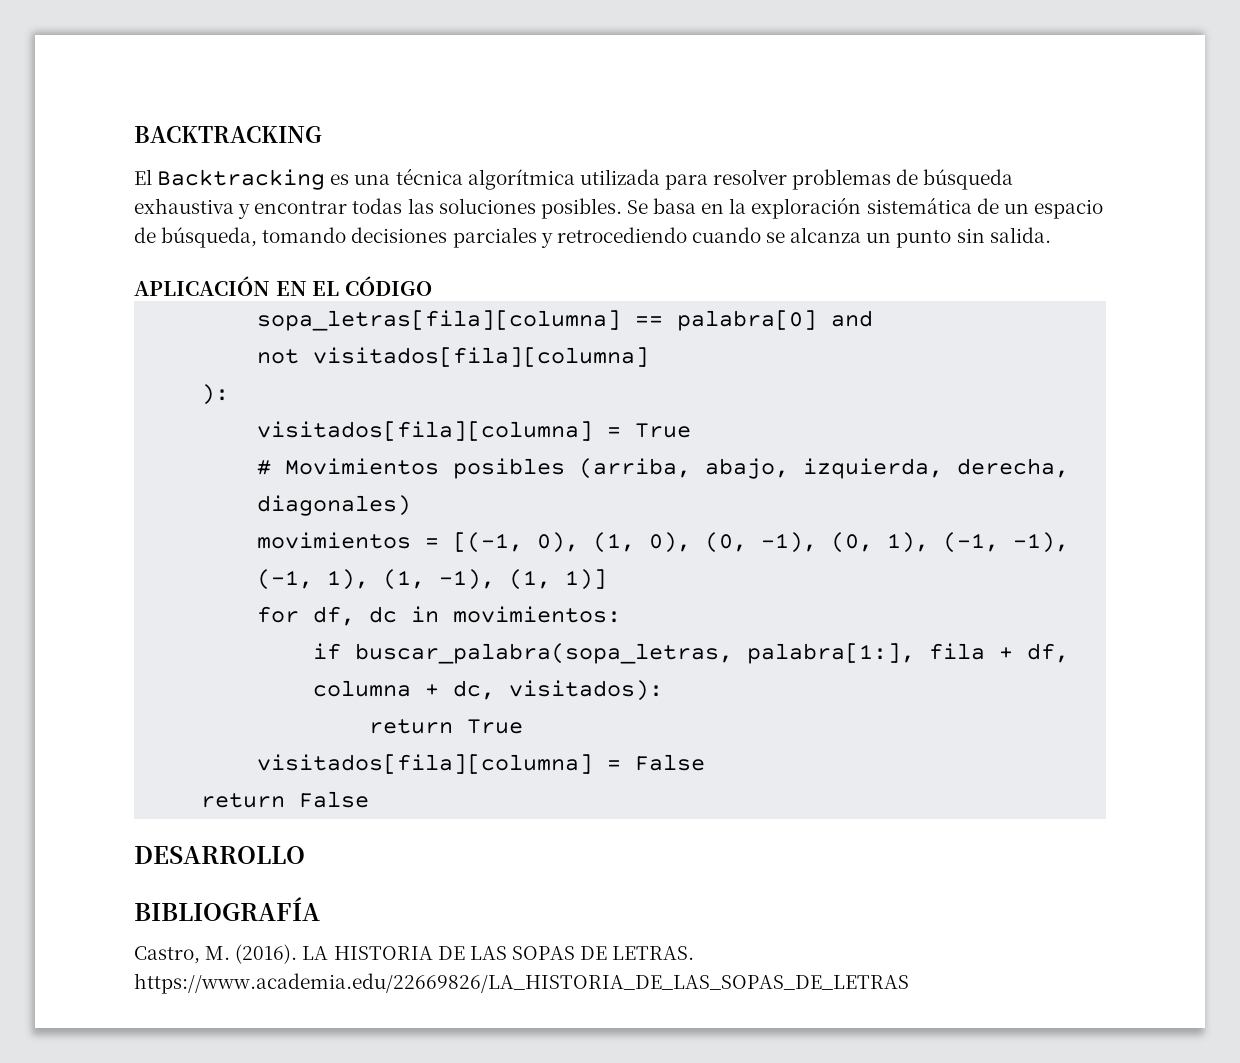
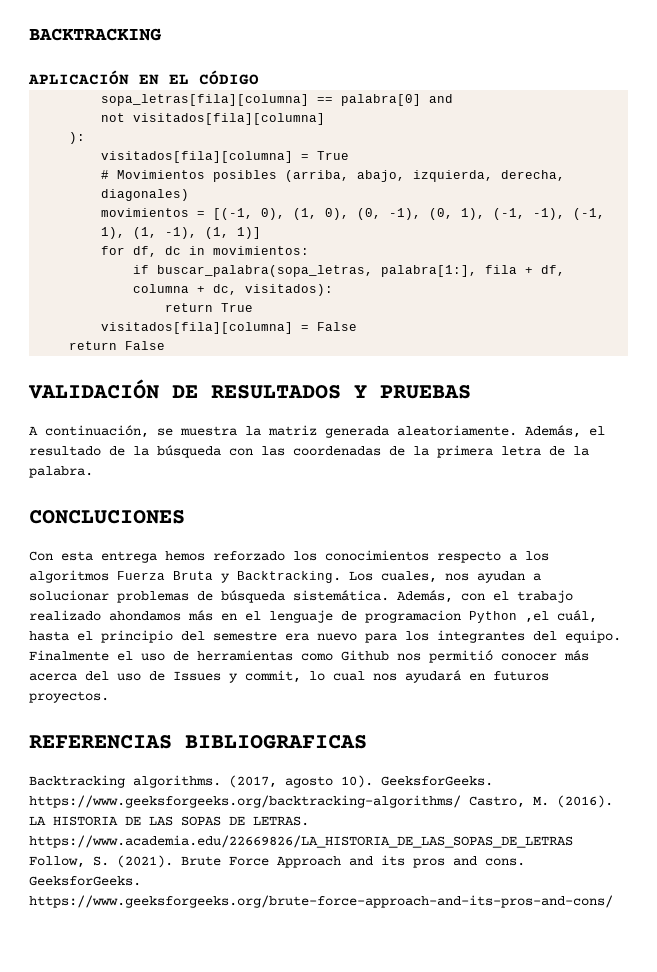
- El Backtracking es una técnica algorítmica utilizada para resolver problemas de búsqueda exhaustiva y encontrar todas las soluciones posibles. Se basa en la exploración sistemática de un espacio de búsqueda, tomando decisiones parciales y retrocediendo cuando se alcanza un punto sin salida.
- DESARROLLO
- BIBLIOGRAFÍA
- Castro, M. (2016).
+ VALIDACIÓN DE RESULTADOS Y PRUEBAS
+ A continuación, se muestra la matriz generada aleatoriamente. Además, el resultado de la búsqueda con las coordenadas de la primera letra de la palabra.
+ CONCLUCIONES
+ Con esta entrega hemos reforzado los conocimientos respecto a los algoritmos Fuerza Bruta y Backtracking. Los cuales, nos ayudan a solucionar problemas de búsqueda sistemática. Además, con el trabajo realizado ahondamos más en el lenguaje de programacion Python ,el cuál, hasta el principio del semestre era nuevo para los integrantes del equipo. Finalmente el uso de herramientas como Github nos permitió conocer más acerca del uso de Issues y commit, lo cual nos ayudará en futuros proyectos.
+ REFERENCIAS BIBLIOGRAFICAS
+ Backtracking algorithms. (2017, agosto 10). GeeksforGeeks. https://www.geeksforgeeks.org/backtracking-algorithms/ Castro, M. (2016).
- LA HISTORIA DE LAS SOPAS DE LETRAS. https://www.academia.edu/22669826/LA_HISTORIA_DE_LAS_SOPAS_DE_LETRAS
+ LA HISTORIA DE LAS SOPAS DE LETRAS. https://www.academia.edu/22669826/LA_HISTORIA_DE_LAS_SOPAS_DE_LETRAS Follow, S. (2021). Brute Force Approach and its pros and cons. GeeksforGeeks. https://www.geeksforgeeks.org/brute-force-approach-and-its-pros-and-cons/

